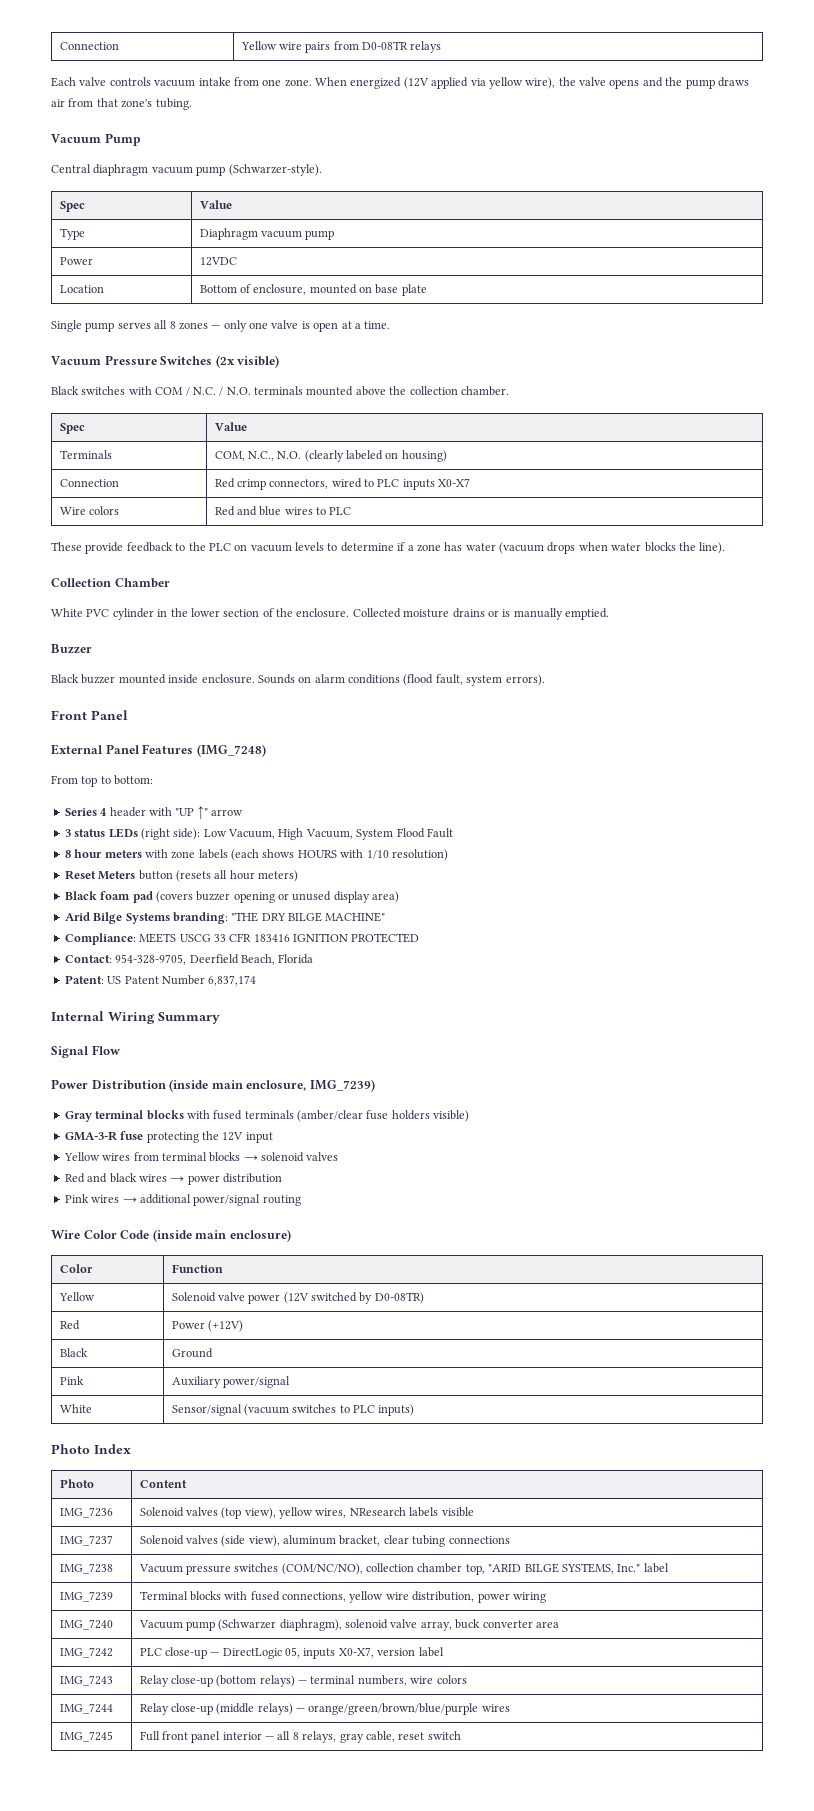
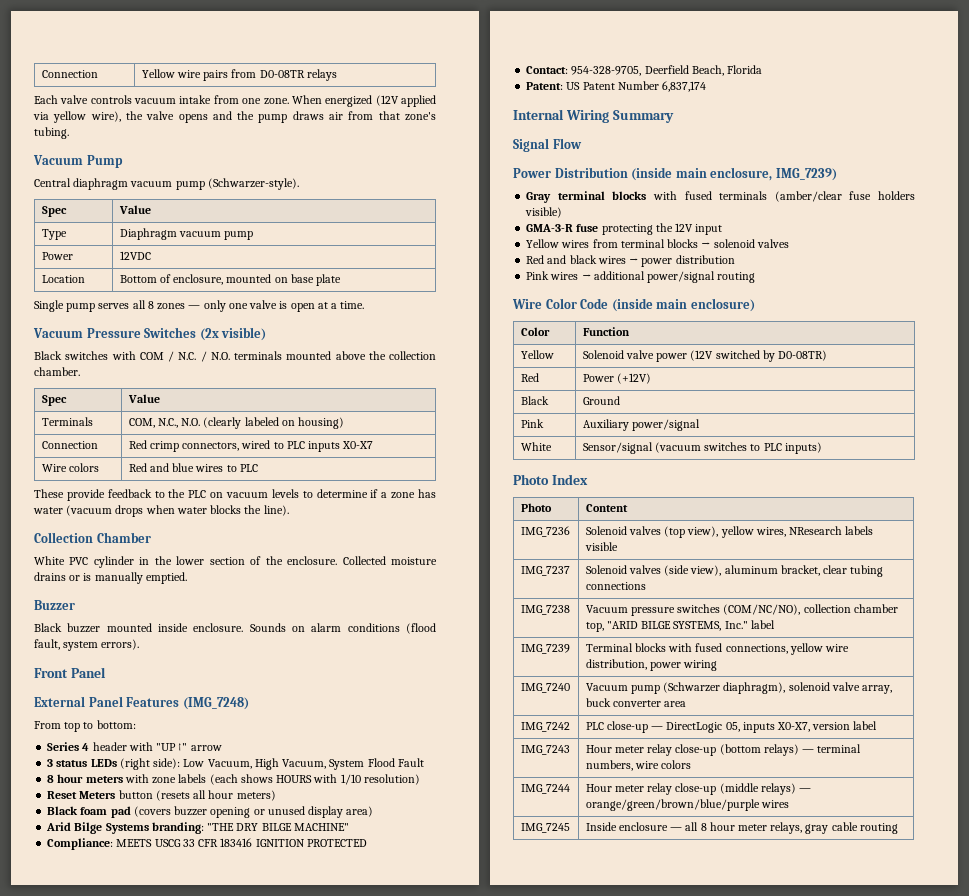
- IMG_7243 | Relay close-up (bottom relays) — terminal numbers, wire colors
+ IMG_7243 | Hour meter relay close-up (bottom relays) — terminal numbers, wire colors
- IMG_7244 | Relay close-up (middle relays) — orange/green/brown/blue/purple wires
+ IMG_7244 | Hour meter relay close-up (middle relays) — orange/green/brown/blue/purple wires
- IMG_7245 | Full front panel interior — all 8 relays, gray cable, reset switch
+ IMG_7245 | Inside enclosure — all 8 hour meter relays, gray cable routing

